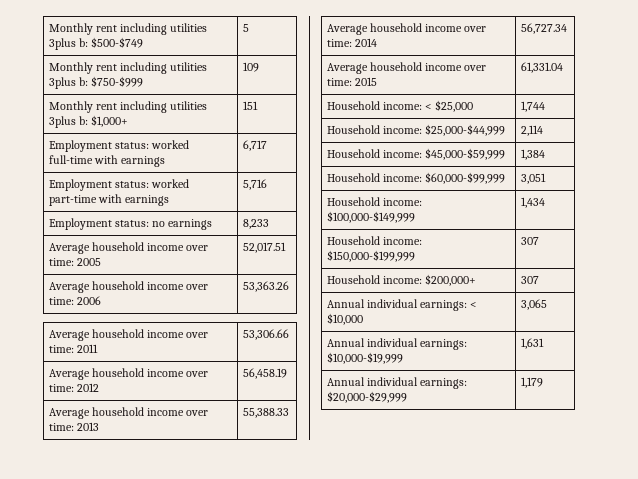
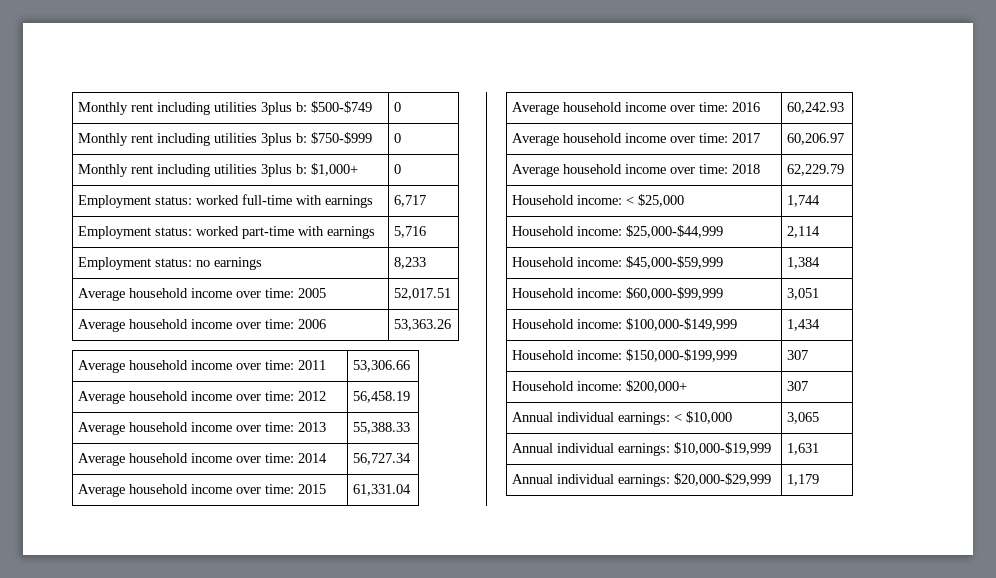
- Monthly rent including utilities 3plus b: $500-$749 | 5
+ Monthly rent including utilities 3plus b: $500-$749 | 0
- Monthly rent including utilities 3plus b: $750-$999 | 109
+ Monthly rent including utilities 3plus b: $750-$999 | 0
- Monthly rent including utilities 3plus b: $1,000+ | 151
+ Monthly rent including utilities 3plus b: $1,000+ | 0
+ Average household income over time: 2016 | 60,242.93
+ Average household income over time: 2017 | 60,206.97
+ Average household income over time: 2018 | 62,229.79

